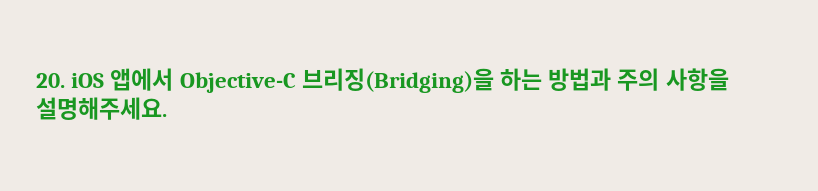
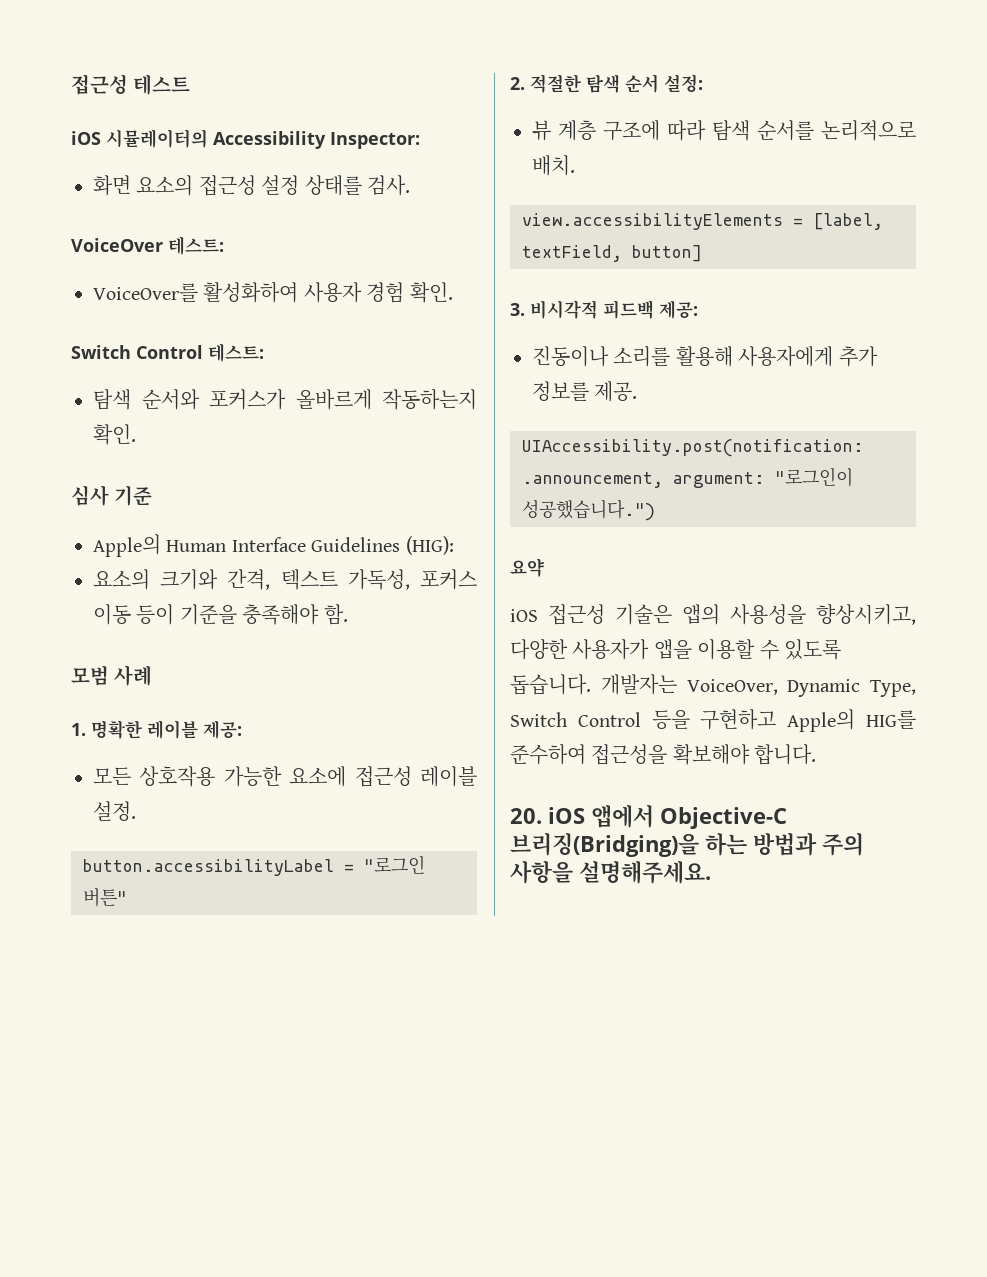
+ 접근성 테스트
+ iOS 시뮬레이터의 Accessibility Inspector:
+ 화면 요소의 접근성 설정 상태를 검사.
+ VoiceOver 테스트:
+ VoiceOver를 활성화하여 사용자 경험 확인.
+ Switch Control 테스트:
+ 탐색 순서와 포커스가 올바르게 작동하는지 확인.
+ 심사 기준
+ Apple의 Human Interface Guidelines (HIG):
+ 요소의 크기와 간격, 텍스트 가독성, 포커스 이동 등이 기준을 충족해야 함.
+ 모범 사례
+ 1. 명확한 레이블 제공:
+ 모든 상호작용 가능한 요소에 접근성 레이블 설정.
+ button.accessibilityLabel = "로그인 버튼"
+ 2. 적절한 탐색 순서 설정:
+ 뷰 계층 구조에 따라 탐색 순서를 논리적으로 배치.
+ view.accessibilityElements = [label, textField, button]
+ 3. 비시각적 피드백 제공:
+ 진동이나 소리를 활용해 사용자에게 추가 정보를 제공.
+ UIAccessibility.post(notification: .announcement, argument: "로그인이 성공했습니다.")
+ 요약
+ iOS 접근성 기술은 앱의 사용성을 향상시키고, 다양한 사용자가 앱을 이용할 수 있도록 돕습니다. 개발자는 VoiceOver, Dynamic Type, Switch Control 등을 구현하고 Apple의 HIG를 준수하여 접근성을 확보해야 합니다.

